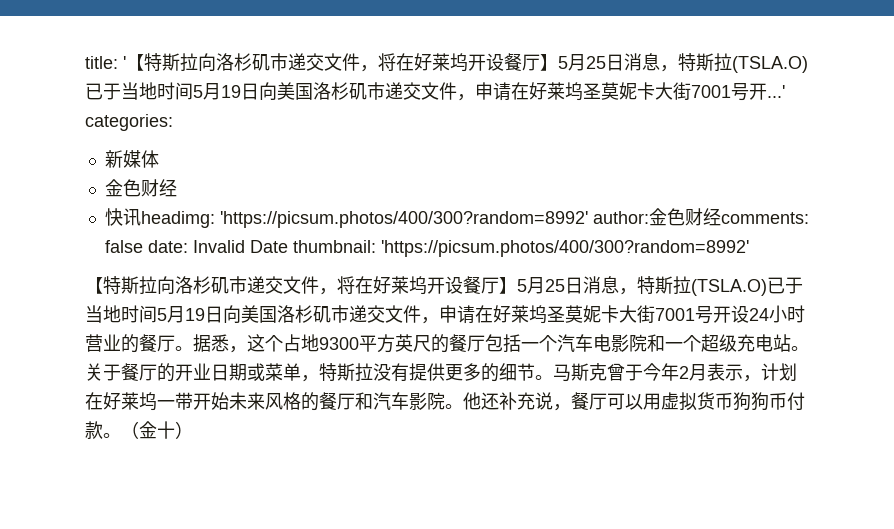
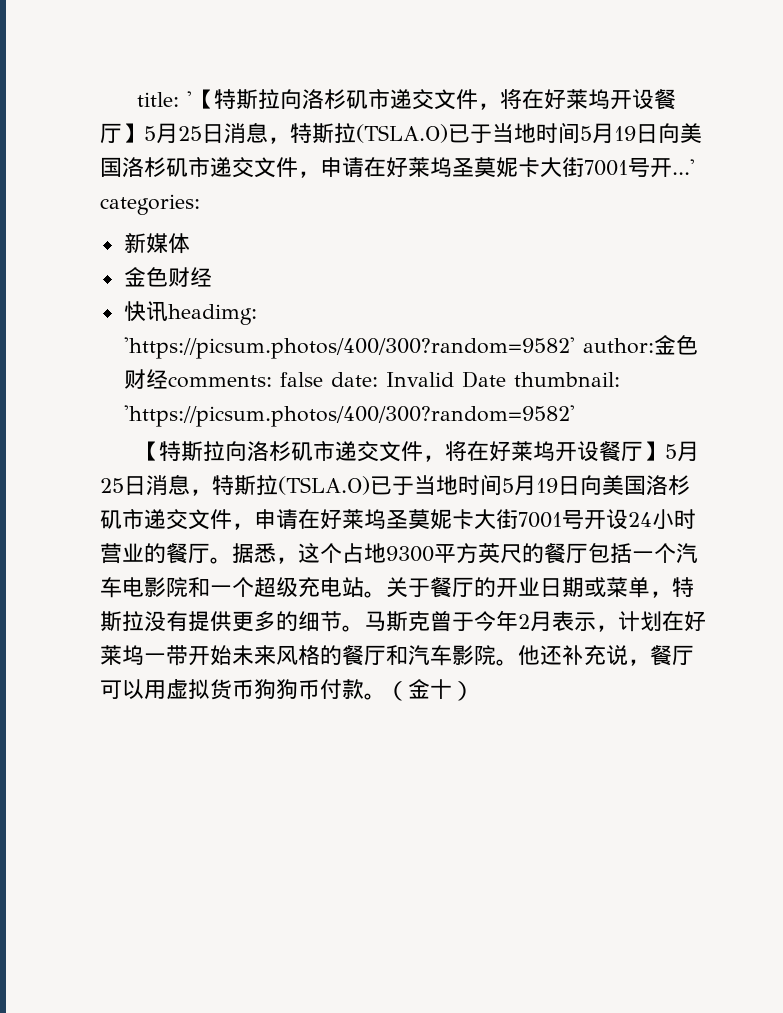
- 快讯headimg: 'https://picsum.photos/400/300?random=8992' author:金色财经comments: false date: Invalid Date thumbnail: 'https://picsum.photos/400/300?random=8992'
+ 快讯headimg: 'https://picsum.photos/400/300?random=9582' author:金色财经comments: false date: Invalid Date thumbnail: 'https://picsum.photos/400/300?random=9582'

